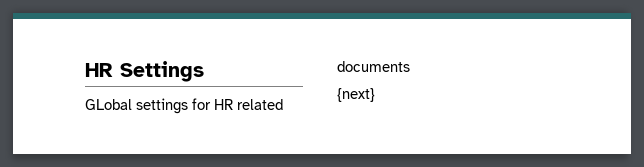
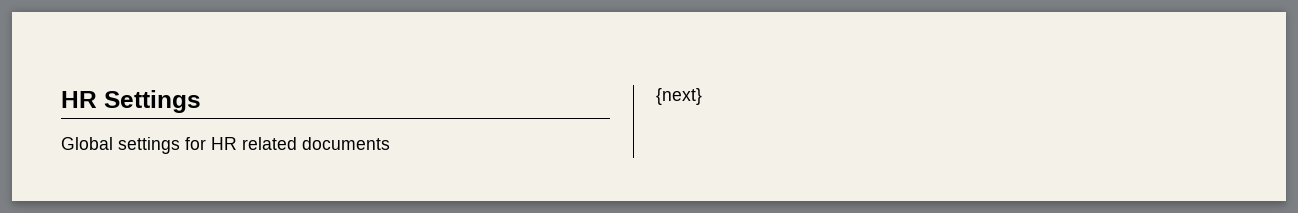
- GLobal settings for HR related documents
+ Global settings for HR related documents

